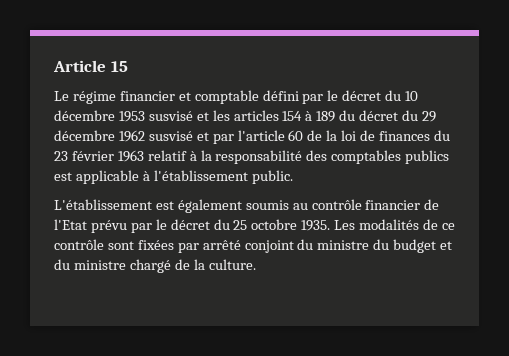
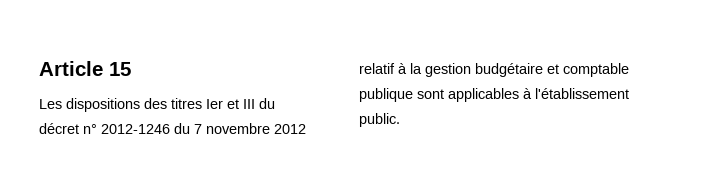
- Le régime financier et comptable défini par le décret du 10 décembre 1953 susvisé et les articles 154 à 189 du décret du 29 décembre 1962 susvisé et par l'article 60 de la loi de finances du 23 février 1963 relatif à la responsabilité des comptables publics est applicable à l'établissement public.
- L'établissement est également soumis au contrôle financier de l'Etat prévu par le décret du 25 octobre 1935. Les modalités de ce contrôle sont fixées par arrêté conjoint du ministre du budget et du ministre chargé de la culture.
+ Les dispositions des titres Ier et III du décret n° 2012-1246 du 7 novembre 2012 relatif à la gestion budgétaire et comptable publique sont applicables à l'établissement public.

